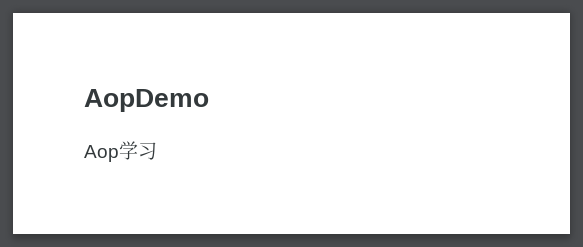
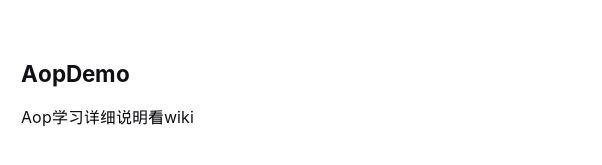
- Aop学习
+ Aop学习详细说明看wiki

